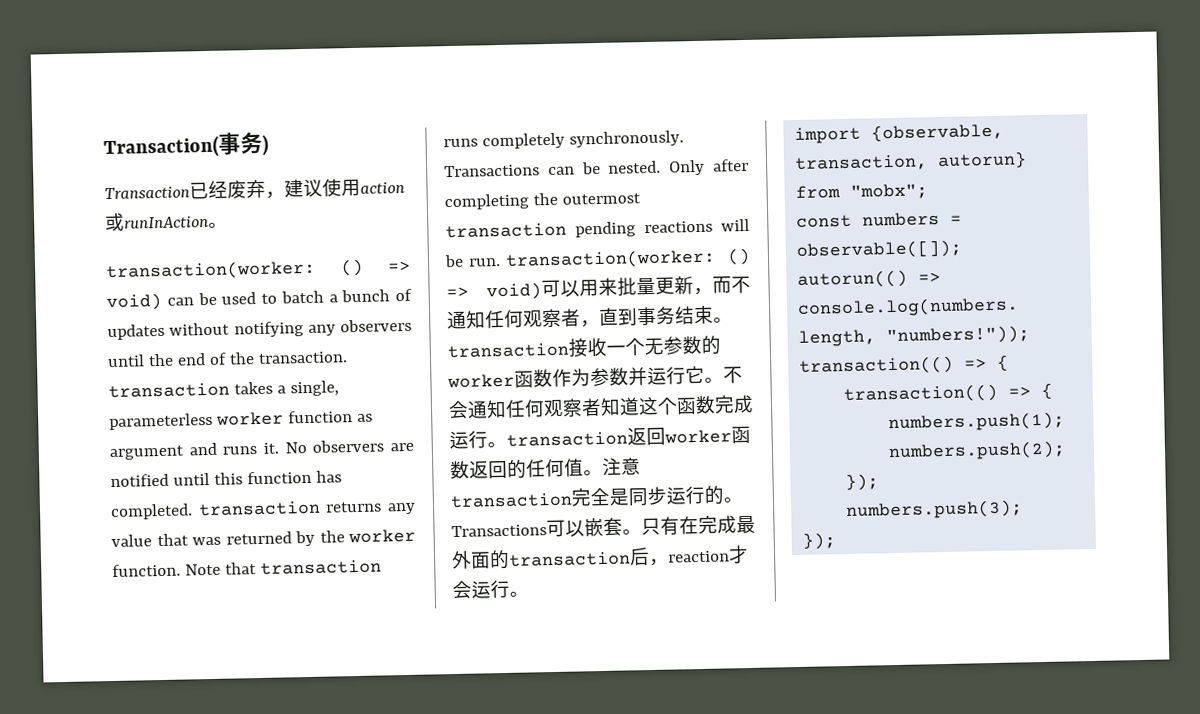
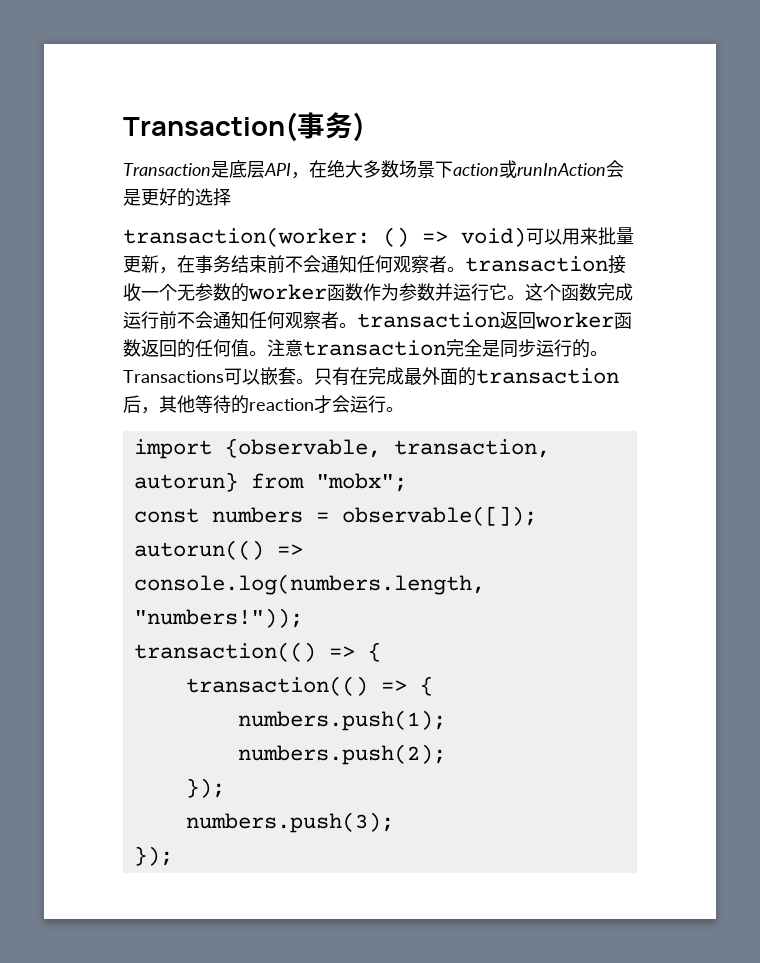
- Transaction已经废弃，建议使用action或runInAction。
- transaction(worker: () => void) can be used to batch a bunch of updates without notifying any observers until the end of the transaction. transaction takes a single, parameterless worker function as argument and runs it. No observers are notified until this function has completed. transaction returns any value that was returned by the worker function. Note that transaction runs completely synchronously. Transactions can be nested. Only after completing the outermost transaction pending reactions will be run. transaction(worker: () => void)可以用来批量更新，而不通知任何观察者，直到事务结束。transaction接收一个无参数的worker函数作为参数并运行它。
+ Transaction是底层API，在绝大多数场景下action或runInAction会是更好的选择
+ transaction(worker: () => void)可以用来批量更新，在事务结束前不会通知任何观察者。transaction接收一个无参数的worker函数作为参数并运行它。
- 不会通知任何观察者知道这个函数完成运行。transaction返回worker函数返回的任何值。
+ 这个函数完成运行前不会通知任何观察者。transaction返回worker函数返回的任何值。
- 只有在完成最外面的transaction后，reaction才会运行。
+ 只有在完成最外面的transaction后，其他等待的reaction才会运行。

